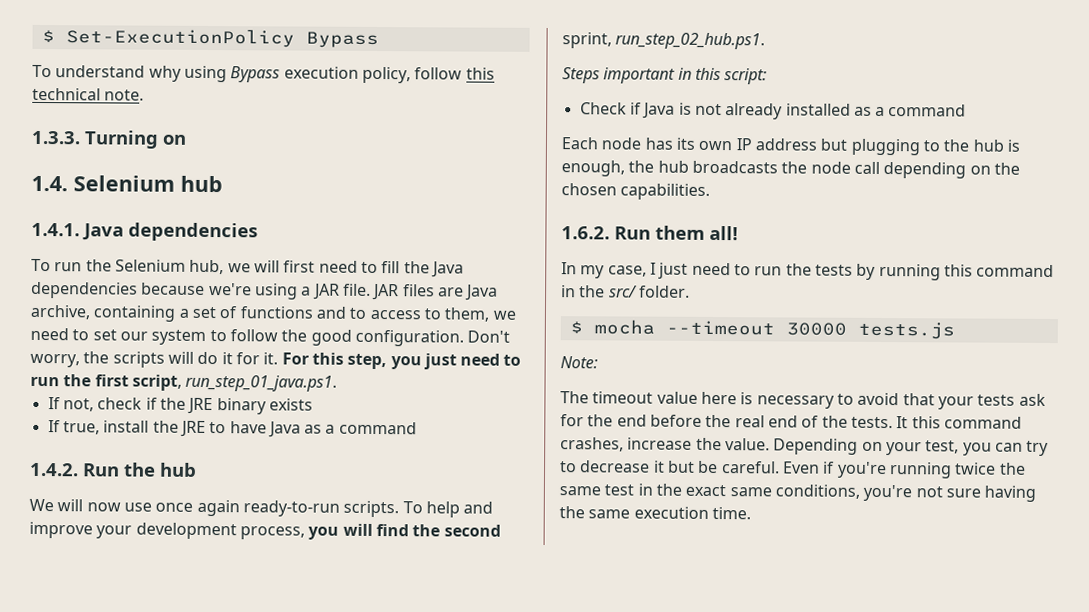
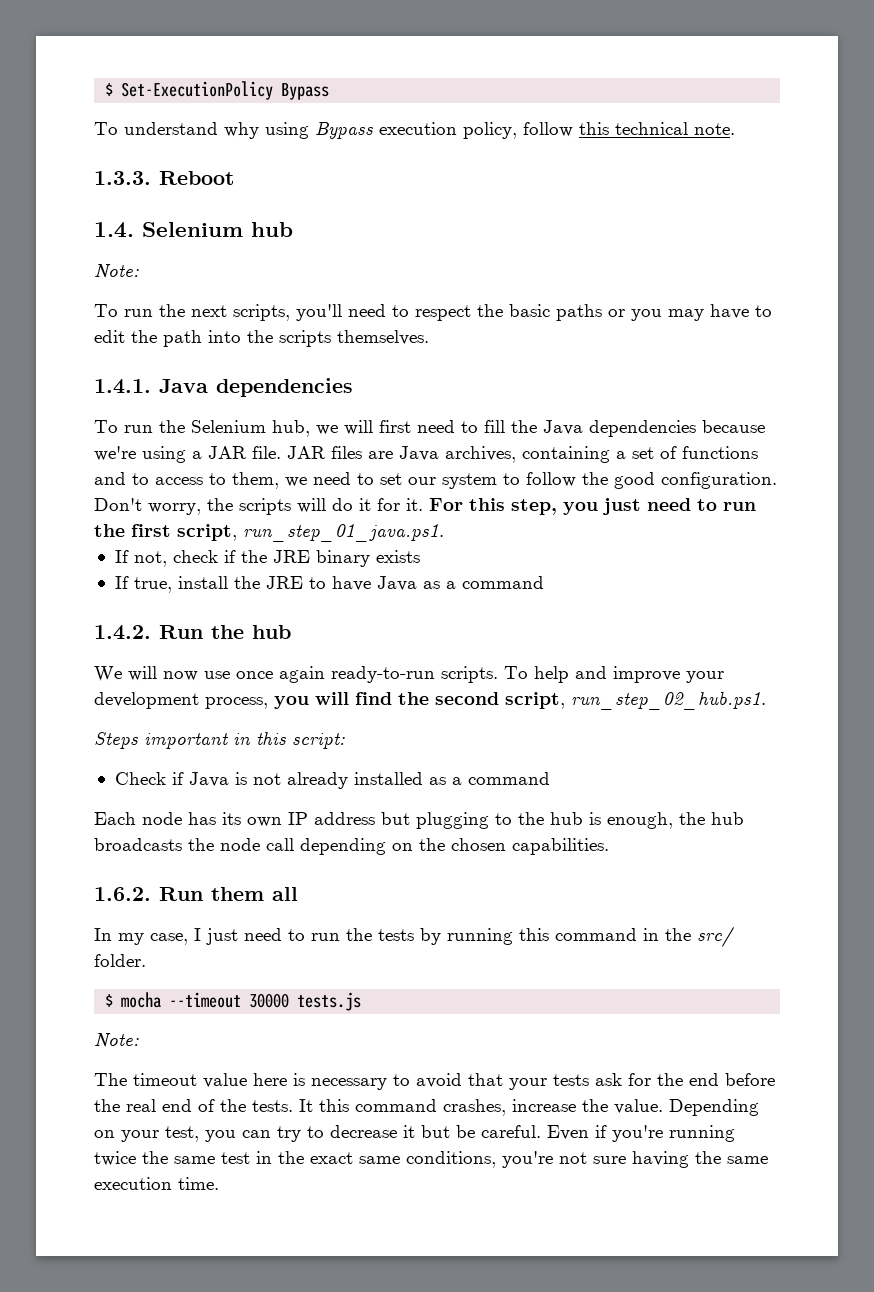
- 1.3.3. Turning on
+ 1.3.3. Reboot
  1.4. Selenium hub
+ Note:
+ To run the next scripts, you'll need to respect the basic paths or you may have to edit the path into the scripts themselves.
- JAR files are Java archive, containing a set of functions and to access to them, we need to set our system to follow the good configuration.
+ JAR files are Java archives, containing a set of functions and to access to them, we need to set our system to follow the good configuration.
- To help and improve your development process, you will find the second sprint, run_step_02_hub.ps1.
+ To help and improve your development process, you will find the second script, run_step_02_hub.ps1.
- 1.6.2. Run them all!
+ 1.6.2. Run them all

